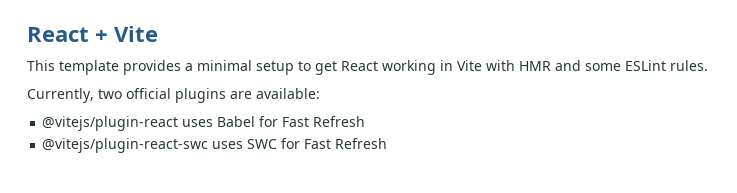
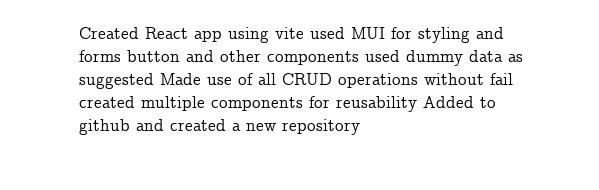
- React + Vite
- This template provides a minimal setup to get React working in Vite with HMR and some ESLint rules.
- Currently, two official plugins are available:
- @vitejs/plugin-react uses Babel for Fast Refresh
- @vitejs/plugin-react-swc uses SWC for Fast Refresh
+ Created React app using vite used MUI for styling and forms button and other components used dummy data as suggested Made use of all CRUD operations without fail created multiple components for reusability Added to github and created a new repository

